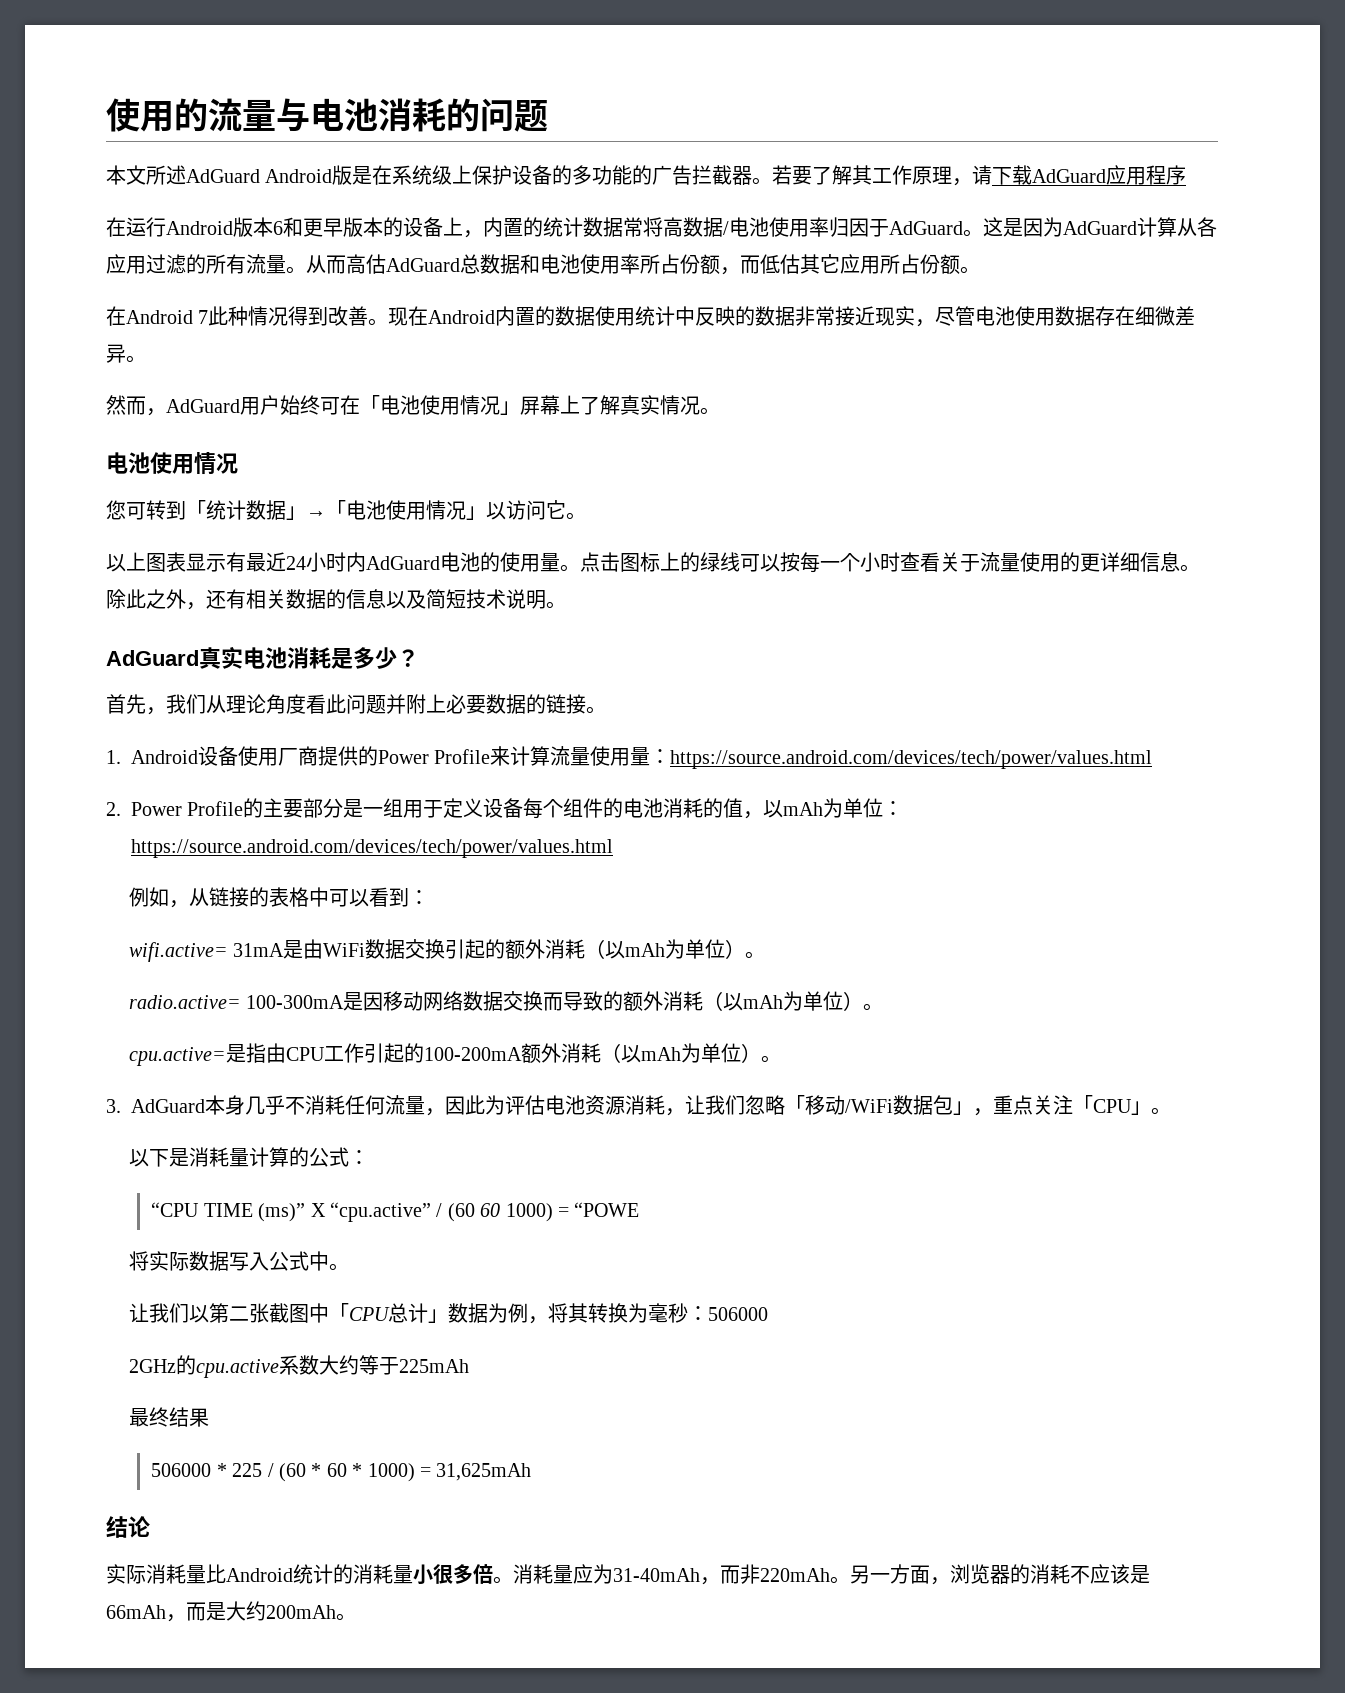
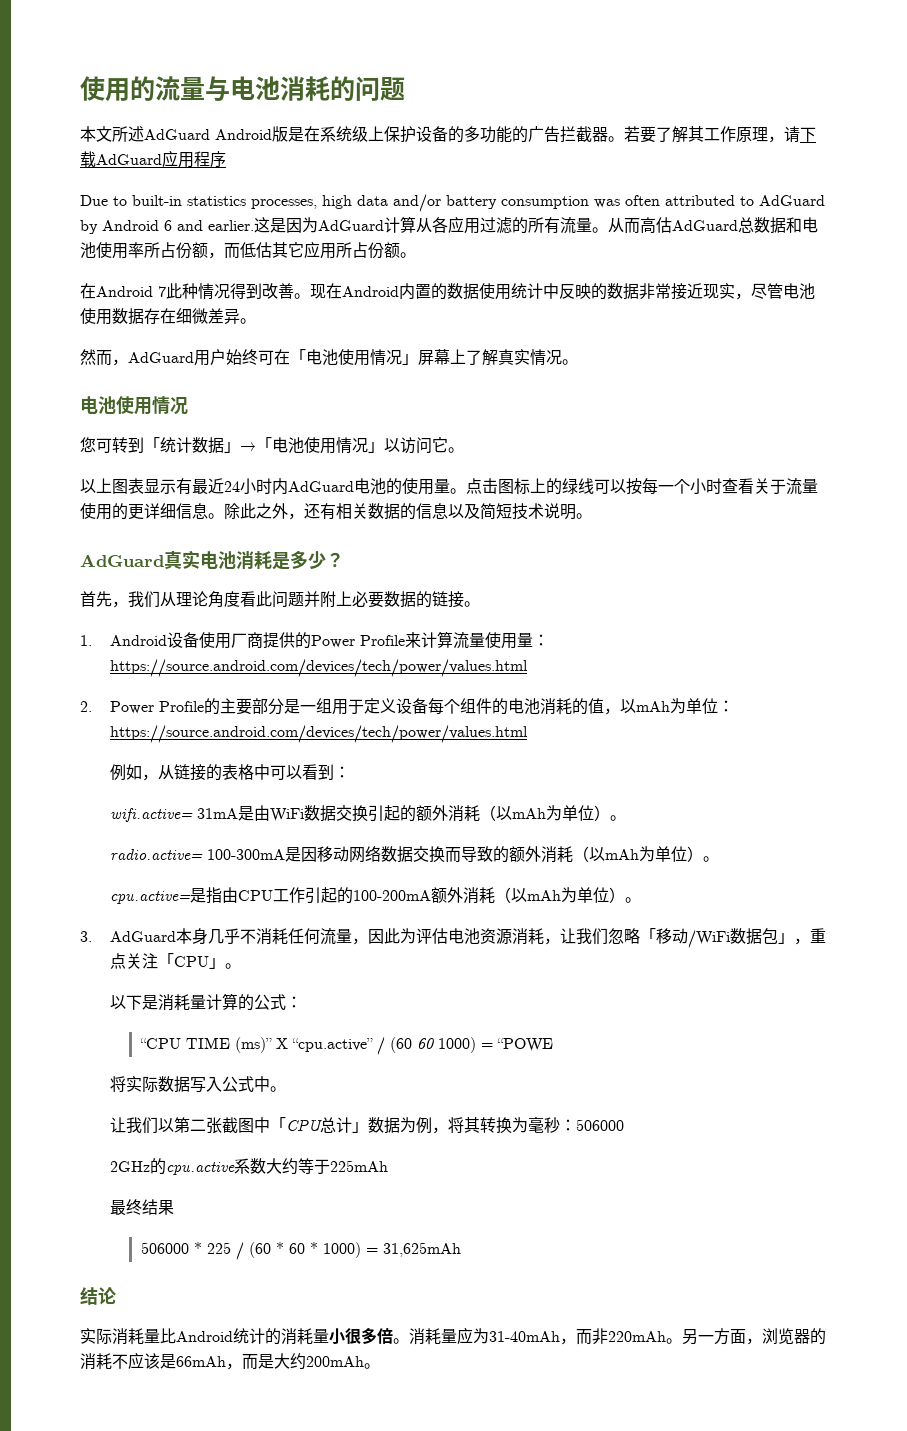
- 在运行Android版本6和更早版本的设备上，内置的统计数据常将高数据/电池使用率归因于AdGuard。
+ Due to built-in statistics processes, high data and/or battery consumption was often attributed to AdGuard by Android 6 and earlier.

